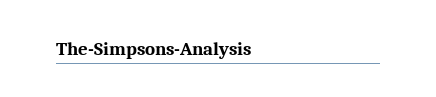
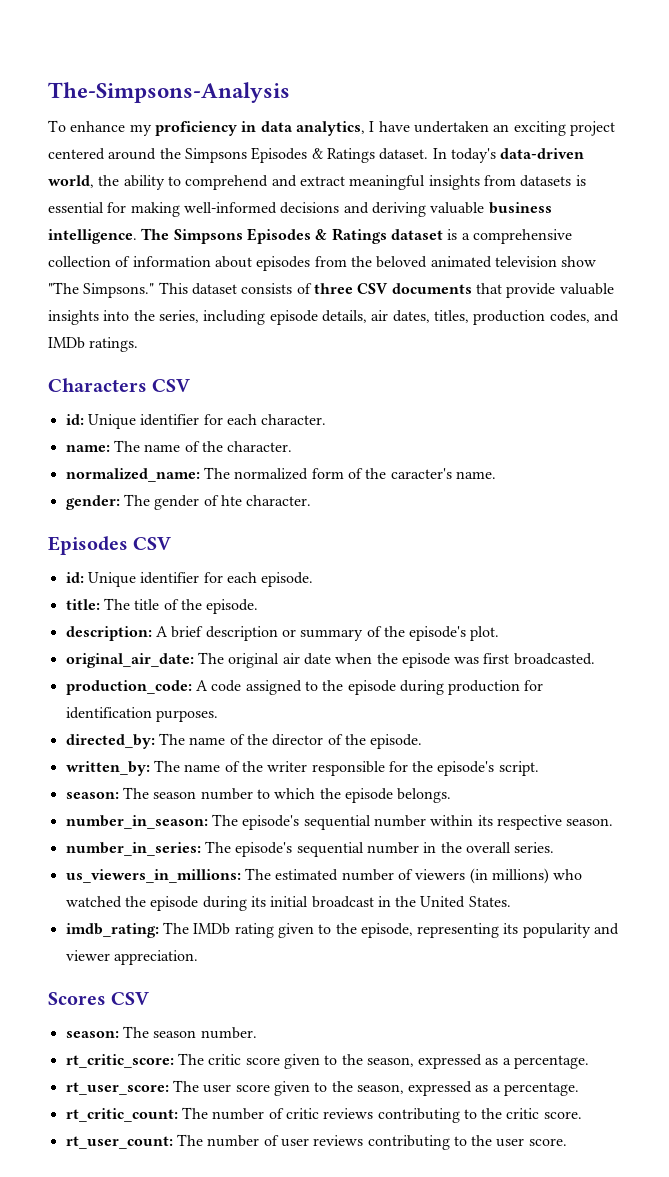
+ To enhance my proficiency in data analytics, I have undertaken an exciting project centered around the Simpsons Episodes & Ratings dataset. In today's data-driven world, the ability to comprehend and extract meaningful insights from datasets is essential for making well-informed decisions and deriving valuable business intelligence. The Simpsons Episodes & Ratings dataset is a comprehensive collection of information about episodes from the beloved animated television show "The Simpsons." This dataset consists of three CSV documents that provide valuable insights into the series, including episode details, air dates, titles, production codes, and IMDb ratings.
+ Characters CSV
+ id: Unique identifier for each character.
+ name: The name of the character.
+ normalized_name: The normalized form of the caracter's name.
+ gender: The gender of hte character.
+ Episodes CSV
+ id: Unique identifier for each episode.
+ title: The title of the episode.
+ description: A brief description or summary of the episode's plot.
+ original_air_date: The original air date when the episode was first broadcasted.
+ production_code: A code assigned to the episode during production for identification purposes.
+ directed_by: The name of the director of the episode.
+ written_by: The name of the writer responsible for the episode's script.
+ season: The season number to which the episode belongs.
+ number_in_season: The episode's sequential number within its respective season.
+ number_in_series: The episode's sequential number in the overall series.
+ us_viewers_in_millions: The estimated number of viewers (in millions) who watched the episode during its initial broadcast in the United States.
+ imdb_rating: The IMDb rating given to the episode, representing its popularity and viewer appreciation.
+ Scores CSV
+ season: The season number.
+ rt_critic_score: The critic score given to the season, expressed as a percentage.
+ rt_user_score: The user score given to the season, expressed as a percentage.
+ rt_critic_count: The number of critic reviews contributing to the critic score.
+ rt_user_count: The number of user reviews contributing to the user score.

